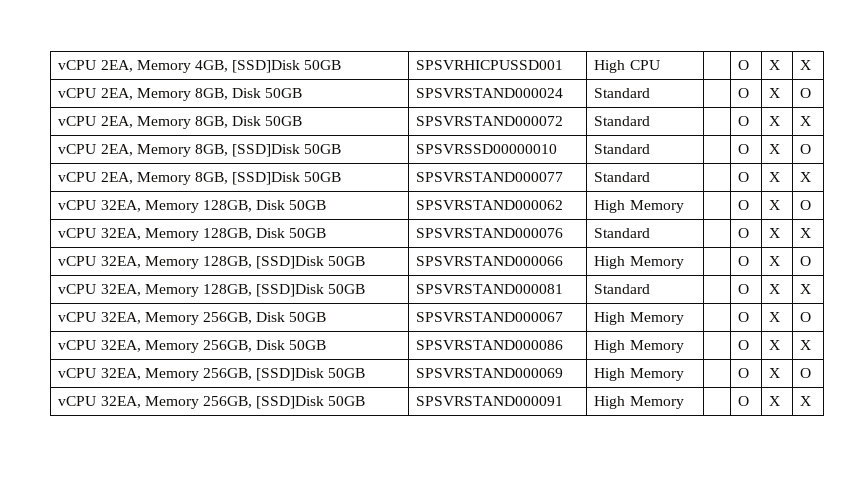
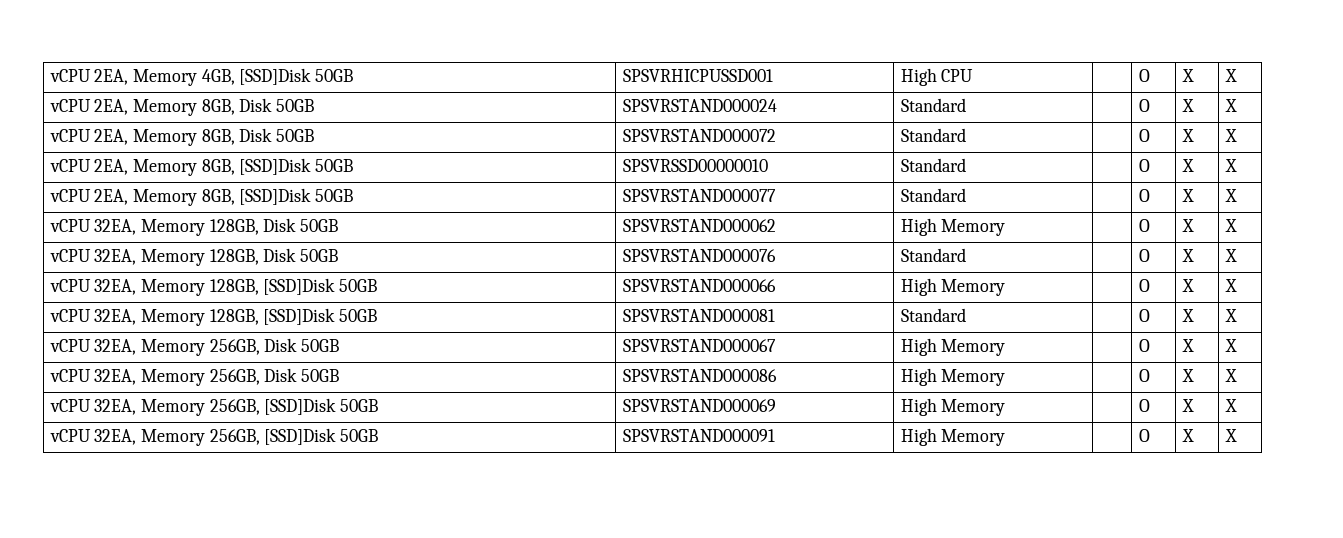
- vCPU 2EA, Memory 8GB, Disk 50GB | SPSVRSTAND000024 | Standard | | O | X | O
+ vCPU 2EA, Memory 8GB, Disk 50GB | SPSVRSTAND000024 | Standard | | O | X | X
- vCPU 2EA, Memory 8GB, [SSD]Disk 50GB | SPSVRSSD00000010 | Standard | | O | X | O
+ vCPU 2EA, Memory 8GB, [SSD]Disk 50GB | SPSVRSSD00000010 | Standard | | O | X | X
- vCPU 32EA, Memory 128GB, Disk 50GB | SPSVRSTAND000062 | High Memory | | O | X | O
+ vCPU 32EA, Memory 128GB, Disk 50GB | SPSVRSTAND000062 | High Memory | | O | X | X
- vCPU 32EA, Memory 128GB, [SSD]Disk 50GB | SPSVRSTAND000066 | High Memory | | O | X | O
+ vCPU 32EA, Memory 128GB, [SSD]Disk 50GB | SPSVRSTAND000066 | High Memory | | O | X | X
- vCPU 32EA, Memory 256GB, Disk 50GB | SPSVRSTAND000067 | High Memory | | O | X | O
+ vCPU 32EA, Memory 256GB, Disk 50GB | SPSVRSTAND000067 | High Memory | | O | X | X
- vCPU 32EA, Memory 256GB, [SSD]Disk 50GB | SPSVRSTAND000069 | High Memory | | O | X | O
+ vCPU 32EA, Memory 256GB, [SSD]Disk 50GB | SPSVRSTAND000069 | High Memory | | O | X | X

